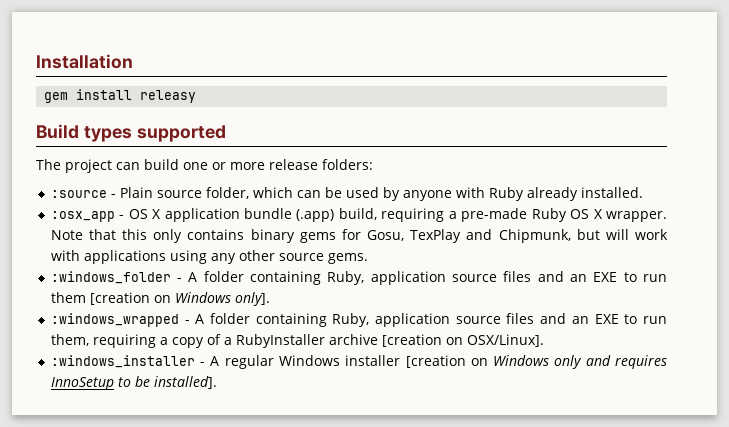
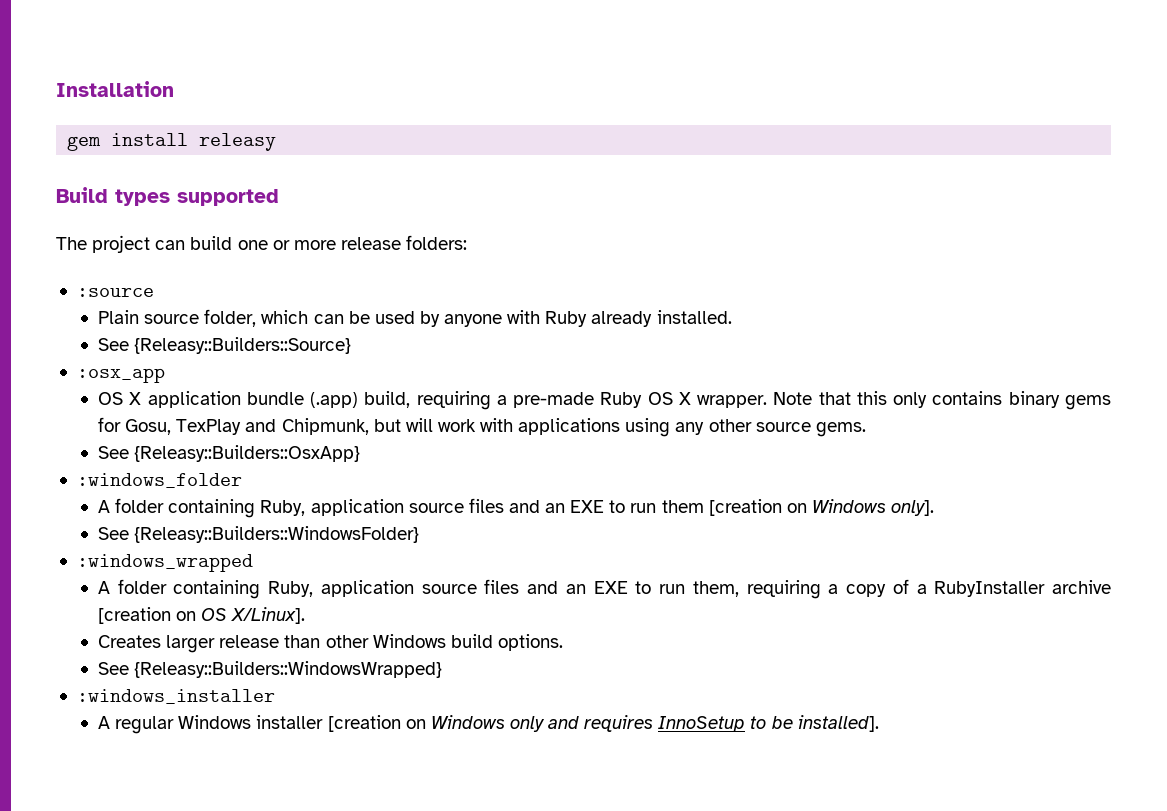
- :source - Plain source folder, which can be used by anyone with Ruby already installed.
+ :source
+ Plain source folder, which can be used by anyone with Ruby already installed.
+ See {Releasy::Builders::Source}
- :osx_app - OS X application bundle (.app) build, requiring a pre-made Ruby OS X wrapper.
+ :osx_app
+ OS X application bundle (.app) build, requiring a pre-made Ruby OS X wrapper.
+ See {Releasy::Builders::OsxApp}
- :windows_folder - A folder containing Ruby, application source files and an EXE to run them [creation on Windows only].
+ :windows_folder
+ A folder containing Ruby, application source files and an EXE to run them [creation on Windows only].
+ See {Releasy::Builders::WindowsFolder}
- :windows_wrapped - A folder containing Ruby, application source files and an EXE to run them, requiring a copy of a RubyInstaller archive [creation on OSX/Linux].
+ :windows_wrapped
+ A folder containing Ruby, application source files and an EXE to run them, requiring a copy of a RubyInstaller archive [creation on OS X/Linux].
+ Creates larger release than other Windows build options.
+ See {Releasy::Builders::WindowsWrapped}
- :windows_installer - A regular Windows installer [creation on Windows only and requires InnoSetup to be installed].
+ :windows_installer
+ A regular Windows installer [creation on Windows only and requires InnoSetup to be installed].

